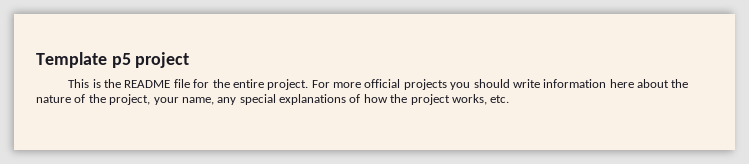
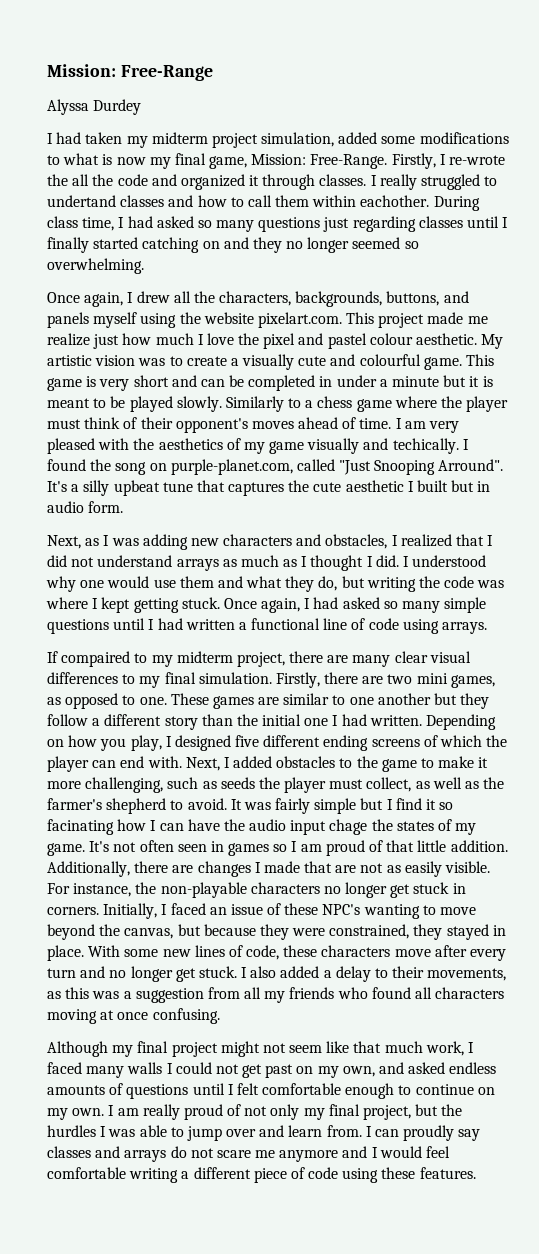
- Template p5 project
- This is the README file for the entire project. For more official projects you should write information here about the nature of the project, your name, any special explanations of how the project works, etc.
+ Mission: Free-Range
+ Alyssa Durdey
+ I had taken my midterm project simulation, added some modifications to what is now my final game, Mission: Free-Range. Firstly, I re-wrote the all the code and organized it through classes. I really struggled to undertand classes and how to call them within eachother. During class time, I had asked so many questions just regarding classes until I finally started catching on and they no longer seemed so overwhelming.
+ Once again, I drew all the characters, backgrounds, buttons, and panels myself using the website pixelart.com. This project made me realize just how much I love the pixel and pastel colour aesthetic. My artistic vision was to create a visually cute and colourful game. This game is very short and can be completed in under a minute but it is meant to be played slowly. Similarly to a chess game where the player must think of their opponent's moves ahead of time. I am very pleased with the aesthetics of my game visually and techically. I found the song on purple-planet.com, called "Just Snooping Arround". It's a silly upbeat tune that captures the cute aesthetic I built but in audio form.
+ Next, as I was adding new characters and obstacles, I realized that I did not understand arrays as much as I thought I did. I understood why one would use them and what they do, but writing the code was where I kept getting stuck. Once again, I had asked so many simple questions until I had written a functional line of code using arrays.
+ If compaired to my midterm project, there are many clear visual differences to my final simulation. Firstly, there are two mini games, as opposed to one. These games are similar to one another but they follow a different story than the initial one I had written. Depending on how you play, I designed five different ending screens of which the player can end with. Next, I added obstacles to the game to make it more challenging, such as seeds the player must collect, as well as the farmer's shepherd to avoid. It was fairly simple but I find it so facinating how I can have the audio input chage the states of my game. It's not often seen in games so I am proud of that little addition. Additionally, there are changes I made that are not as easily visible. For instance, the non-playable characters no longer get stuck in corners. Initially, I faced an issue of these NPC's wanting to move beyond the canvas, but because they were constrained, they stayed in place. With some new lines of code, these characters move after every turn and no longer get stuck. I also added a delay to their movements, as this was a suggestion from all my friends who found all characters moving at once confusing.
+ Although my final project might not seem like that much work, I faced many walls I could not get past on my own, and asked endless amounts of questions until I felt comfortable enough to continue on my own. I am really proud of not only my final project, but the hurdles I was able to jump over and learn from. I can proudly say classes and arrays do not scare me anymore and I would feel comfortable writing a different piece of code using these features.

